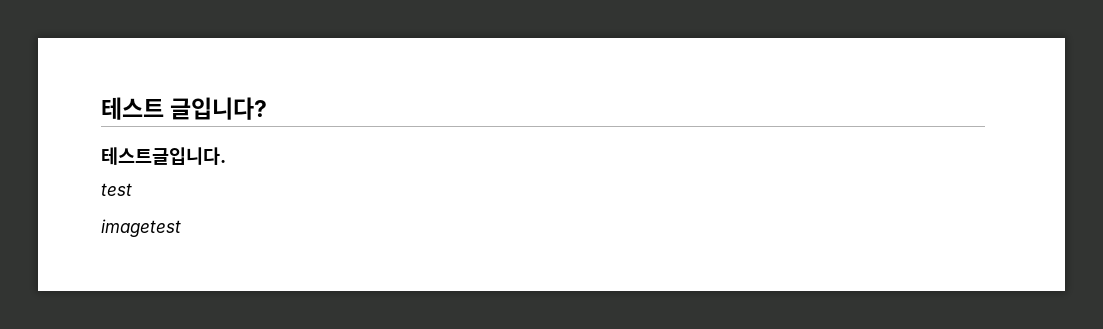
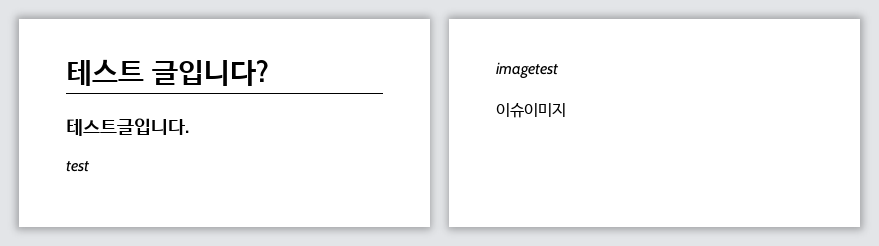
+ 이슈이미지

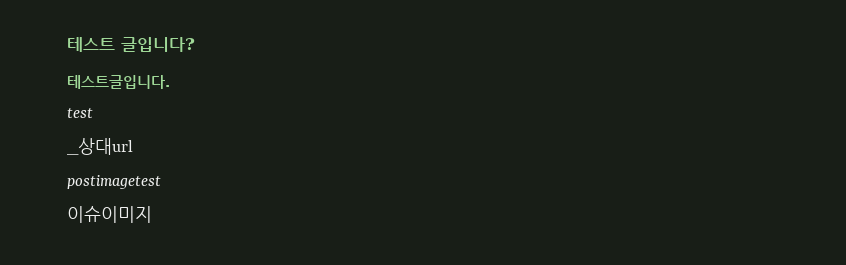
- imagetest
+ _상대url
+ postimagetest

